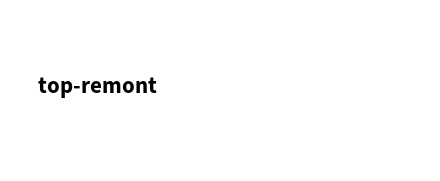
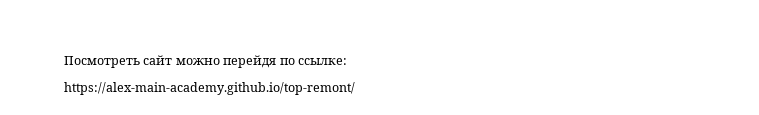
- top-remont
+ Посмотреть сайт можно перейдя по ссылке:
+ https://alex-main-academy.github.io/top-remont/

